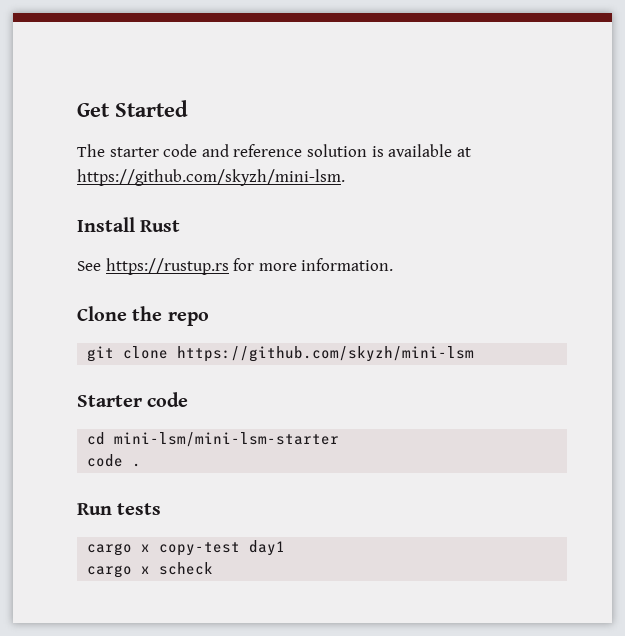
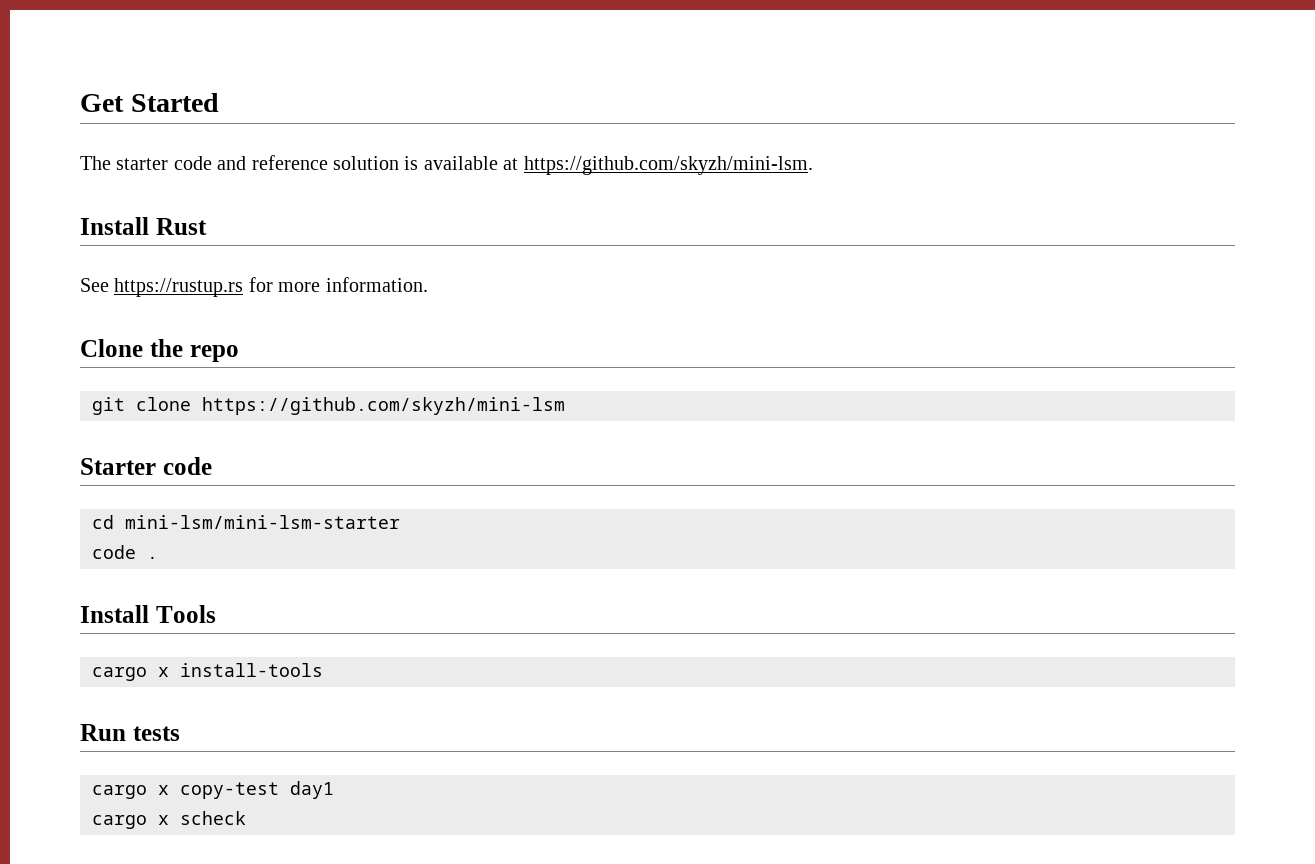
+ Install Tools
+ cargo x install-tools

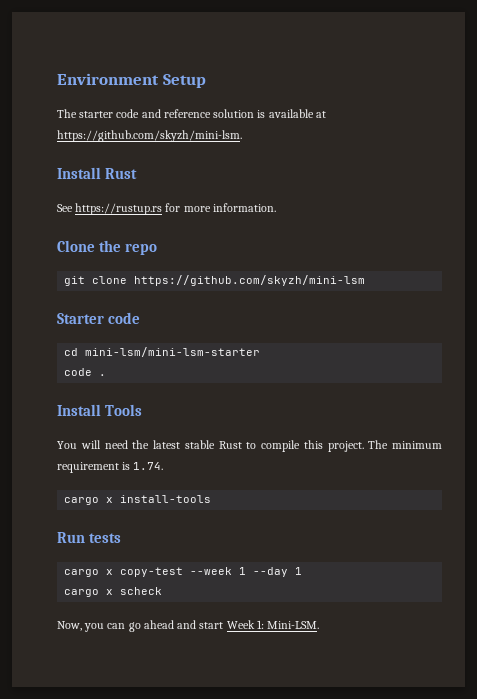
- Get Started
+ Environment Setup
+ You will need the latest stable Rust to compile this project. The minimum requirement is 1.74.
- cargo x copy-test day1
+ cargo x copy-test --week 1 --day 1
+ Now, you can go ahead and start Week 1: Mini-LSM.

